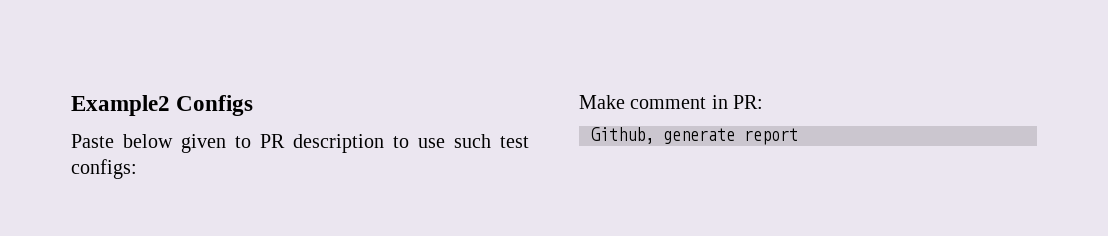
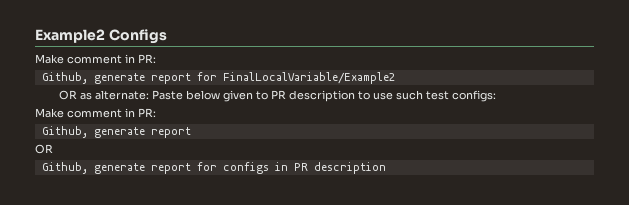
  Example2 Configs
- Paste below given to PR description to use such test configs:
+ Make comment in PR:
+ Github, generate report for FinalLocalVariable/Example2
+ OR as alternate: Paste below given to PR description to use such test configs:
  Make comment in PR:
  Github, generate report
+ OR
+ Github, generate report for configs in PR description

